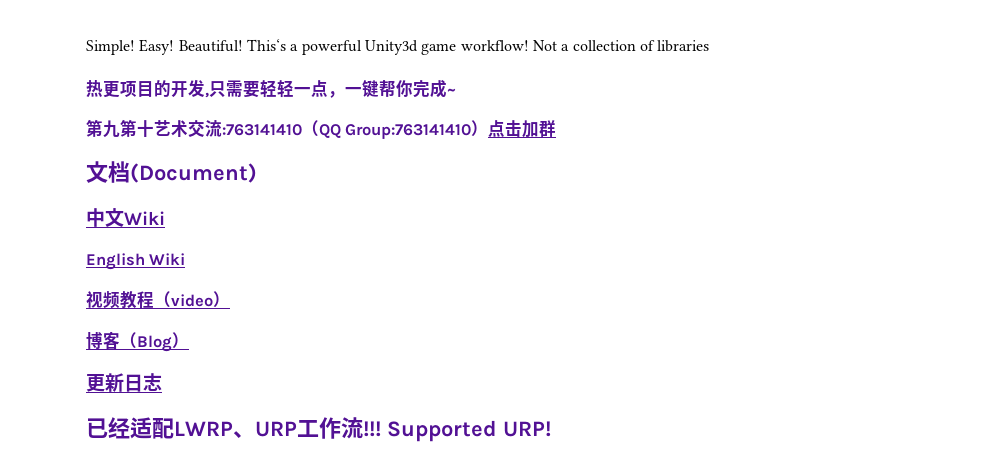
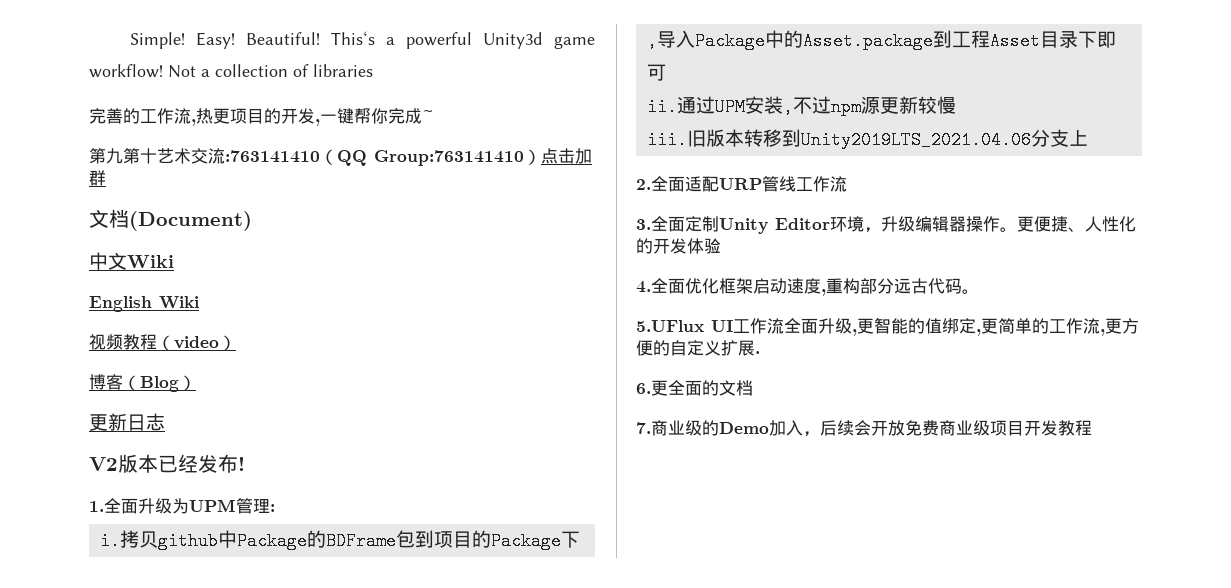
- 热更项目的开发,只需要轻轻一点，一键帮你完成~
+ 完善的工作流,热更项目的开发,一键帮你完成~
- 已经适配LWRP、URP工作流!!! Supported URP!
+ V2版本已经发布!
+ 1.全面升级为UPM管理:
+ i.拷贝github中Package的BDFrame包到项目的Package下,导入Package中的Asset.package到工程Asset目录下即可
+ ii.通过UPM安装,不过npm源更新较慢
+ iii.旧版本转移到Unity2019LTS_2021.04.06分支上
+ 2.全面适配URP管线工作流
+ 3.全面定制Unity Editor环境，升级编辑器操作。更便捷、人性化的开发体验
+ 4.全面优化框架启动速度,重构部分远古代码。
+ 5.UFlux UI工作流全面升级,更智能的值绑定,更简单的工作流,更方便的自定义扩展.
+ 6.更全面的文档
+ 7.商业级的Demo加入，后续会开放免费商业级项目开发教程

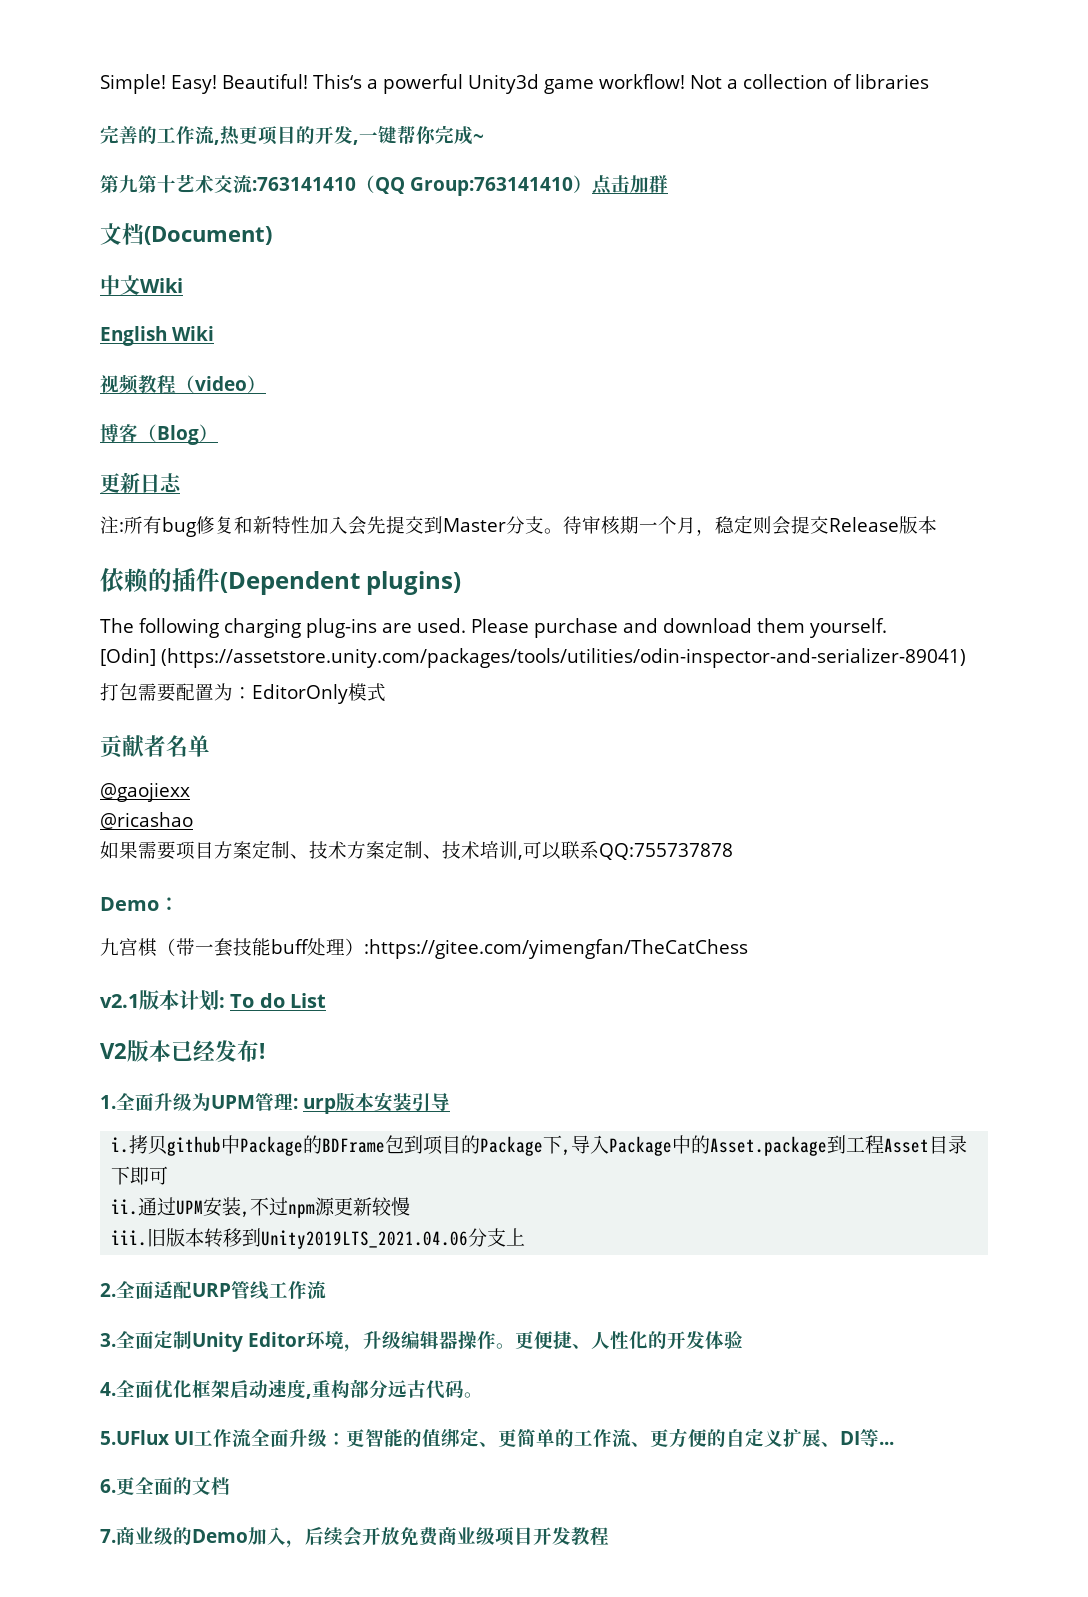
+ 注:所有bug修复和新特性加入会先提交到Master分支。待审核期一个月，稳定则会提交Release版本
+ 依赖的插件(Dependent plugins)
+ The following charging plug-ins are used. Please purchase and download them yourself.
+ [Odin] (https://assetstore.unity.com/packages/tools/utilities/odin-inspector-and-serializer-89041)
+ 打包需要配置为：EditorOnly模式
+ 贡献者名单
+ @gaojiexx
+ @ricashao
+ 如果需要项目方案定制、技术方案定制、技术培训,可以联系QQ:755737878
+ Demo：
+ 九宫棋（带一套技能buff处理）:https://gitee.com/yimengfan/TheCatChess
+ v2.1版本计划: To do List
- 1.全面升级为UPM管理:
+ 1.全面升级为UPM管理: urp版本安装引导
- 5.UFlux UI工作流全面升级,更智能的值绑定,更简单的工作流,更方便的自定义扩展.
+ 5.UFlux UI工作流全面升级：更智能的值绑定、更简单的工作流、更方便的自定义扩展、DI等...

